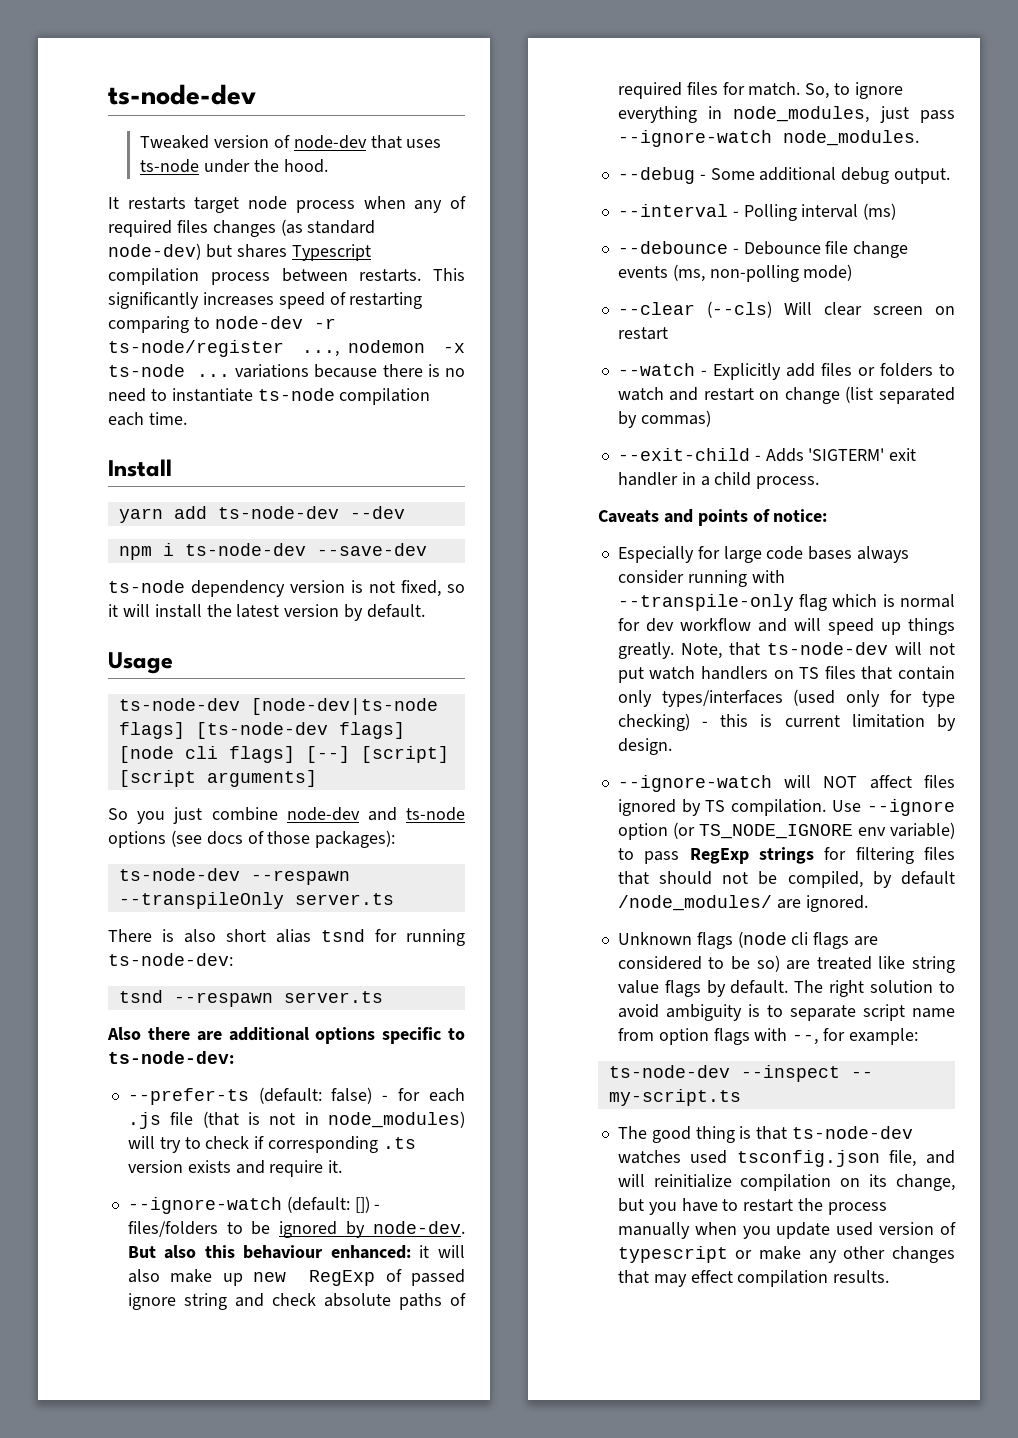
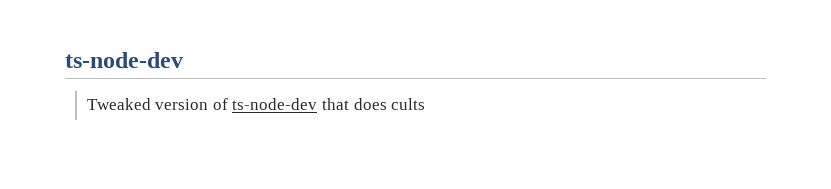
- Tweaked version of node-dev that uses ts-node under the hood.
- It restarts target node process when any of required files changes (as standard node-dev) but shares Typescript compilation process between restarts. This significantly increases speed of restarting comparing to node-dev -r ts-node/register ..., nodemon -x ts-node ... variations because there is no need to instantiate ts-node compilation each time.
- Install
- yarn add ts-node-dev --dev
- npm i ts-node-dev --save-dev
- ts-node dependency version is not fixed, so it will install the latest version by default.
- Usage
- ts-node-dev [node-dev|ts-node flags] [ts-node-dev flags] [node cli flags] [--] [script] [script arguments]
- So you just combine node-dev and ts-node options (see docs of those packages):
- ts-node-dev --respawn --transpileOnly server.ts
- There is also short alias tsnd for running ts-node-dev:
- tsnd --respawn server.ts
- Also there are additional options specific to ts-node-dev:
- --prefer-ts (default: false) - for each .js file (that is not in node_modules) will try to check if corresponding .ts version exists and require it.
- --ignore-watch (default: []) - files/folders to be ignored by node-dev. But also this behaviour enhanced: it will also make up new RegExp of passed ignore string and check absolute paths of required files for match. So, to ignore everything in node_modules, just pass --ignore-watch node_modules.
- --debug - Some additional debug output.
- --interval - Polling interval (ms)
- --debounce - Debounce file change events (ms, non-polling mode)
- --clear (--cls) Will clear screen on restart
- --watch - Explicitly add files or folders to watch and restart on change (list separated by commas)
- --exit-child - Adds 'SIGTERM' exit handler in a child process.
- Caveats and points of notice:
- Especially for large code bases always consider running with --transpile-only flag which is normal for dev workflow and will speed up things greatly. Note, that ts-node-dev will not put watch handlers on TS files that contain only types/interfaces (used only for type checking) - this is current limitation by design.
- --ignore-watch will NOT affect files ignored by TS compilation. Use --ignore option (or TS_NODE_IGNORE env variable) to pass RegExp strings for filtering files that should not be compiled, by default /node_modules/ are ignored.
- Unknown flags (node cli flags are considered to be so) are treated like string value flags by default. The right solution to avoid ambiguity is to separate script name from option flags with --, for example:
- ts-node-dev --inspect -- my-script.ts
- The good thing is that ts-node-dev watches used tsconfig.json file, and will reinitialize compilation on its change, but you have to restart the process manually when you update used version of typescript or make any other changes that may effect compilation results.
+ Tweaked version of ts-node-dev that does cults

